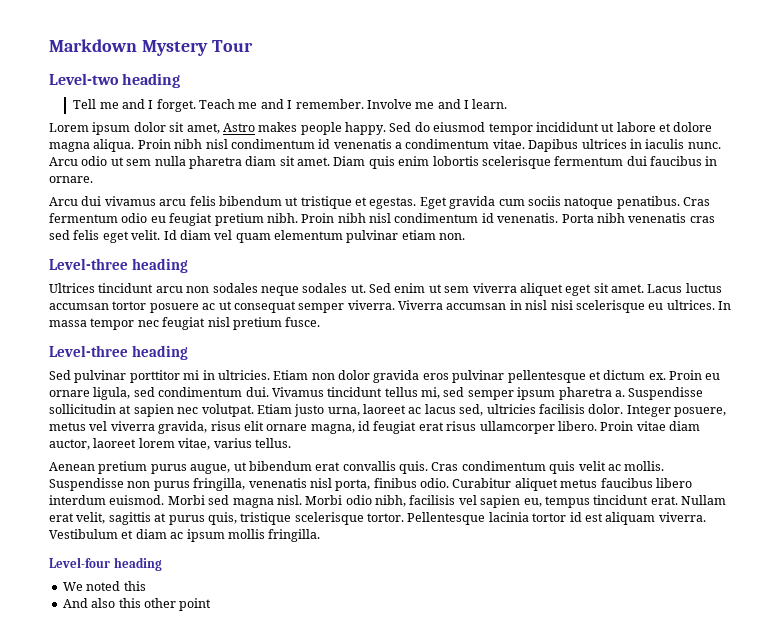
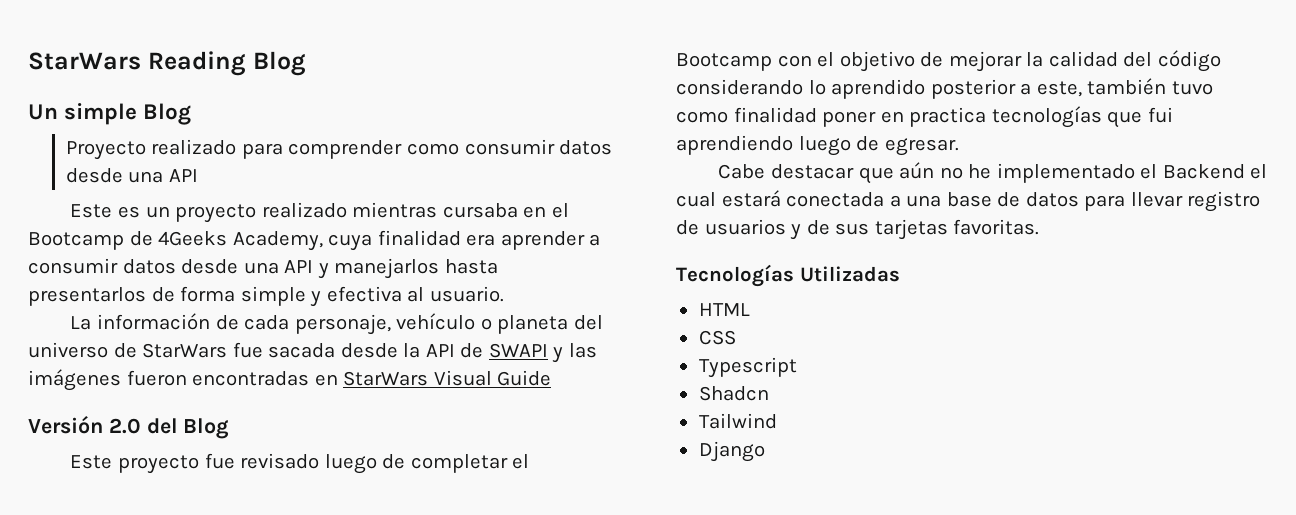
- Markdown Mystery Tour
- Level-two heading
- Tell me and I forget. Teach me and I remember. Involve me and I learn.
- Lorem ipsum dolor sit amet, Astro makes people happy. Sed do eiusmod tempor incididunt ut labore et dolore magna aliqua. Proin nibh nisl condimentum id venenatis a condimentum vitae. Dapibus ultrices in iaculis nunc. Arcu odio ut sem nulla pharetra diam sit amet. Diam quis enim lobortis scelerisque fermentum dui faucibus in ornare.
- Arcu dui vivamus arcu felis bibendum ut tristique et egestas. Eget gravida cum sociis natoque penatibus. Cras fermentum odio eu feugiat pretium nibh. Proin nibh nisl condimentum id venenatis. Porta nibh venenatis cras sed felis eget velit. Id diam vel quam elementum pulvinar etiam non.
- Level-three heading
- Ultrices tincidunt arcu non sodales neque sodales ut. Sed enim ut sem viverra aliquet eget sit amet. Lacus luctus accumsan tortor posuere ac ut consequat semper viverra. Viverra accumsan in nisl nisi scelerisque eu ultrices. In massa tempor nec feugiat nisl pretium fusce.
- Level-three heading
- Sed pulvinar porttitor mi in ultricies. Etiam non dolor gravida eros pulvinar pellentesque et dictum ex. Proin eu ornare ligula, sed condimentum dui. Vivamus tincidunt tellus mi, sed semper ipsum pharetra a. Suspendisse sollicitudin at sapien nec volutpat. Etiam justo urna, laoreet ac lacus sed, ultricies facilisis dolor. Integer posuere, metus vel viverra gravida, risus elit ornare magna, id feugiat erat risus ullamcorper libero. Proin vitae diam auctor, laoreet lorem vitae, varius tellus.
- Aenean pretium purus augue, ut bibendum erat convallis quis. Cras condimentum quis velit ac mollis. Suspendisse non purus fringilla, venenatis nisl porta, finibus odio. Curabitur aliquet metus faucibus libero interdum euismod. Morbi sed magna nisl. Morbi odio nibh, facilisis vel sapien eu, tempus tincidunt erat. Nullam erat velit, sagittis at purus quis, tristique scelerisque tortor. Pellentesque lacinia tortor id est aliquam viverra. Vestibulum et diam ac ipsum mollis fringilla.
- Level-four heading
- We noted this
- And also this other point
+ StarWars Reading Blog
+ Un simple Blog
+ Proyecto realizado para comprender como consumir datos desde una API
+ Este es un proyecto realizado mientras cursaba en el Bootcamp de 4Geeks Academy, cuya finalidad era aprender a consumir datos desde una API y manejarlos hasta presentarlos de forma simple y efectiva al usuario.
+ La información de cada personaje, vehículo o planeta del universo de StarWars fue sacada desde la API de SWAPI y las imágenes fueron encontradas en StarWars Visual Guide
+ Versión 2.0 del Blog
+ Este proyecto fue revisado luego de completar el Bootcamp con el objetivo de mejorar la calidad del código considerando lo aprendido posterior a este, también tuvo como finalidad poner en practica tecnologías que fui aprendiendo luego de egresar.
+ Cabe destacar que aún no he implementado el Backend el cual estará conectada a una base de datos para llevar registro de usuarios y de sus tarjetas favoritas.
+ Tecnologías Utilizadas
+ HTML
+ CSS
+ Typescript
+ Shadcn
+ Tailwind
+ Django

